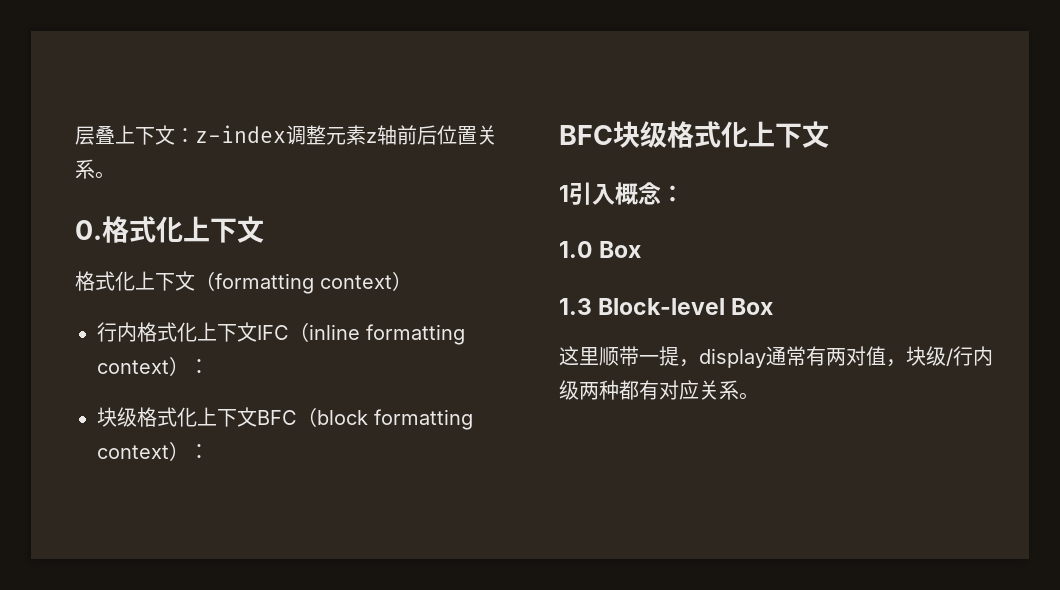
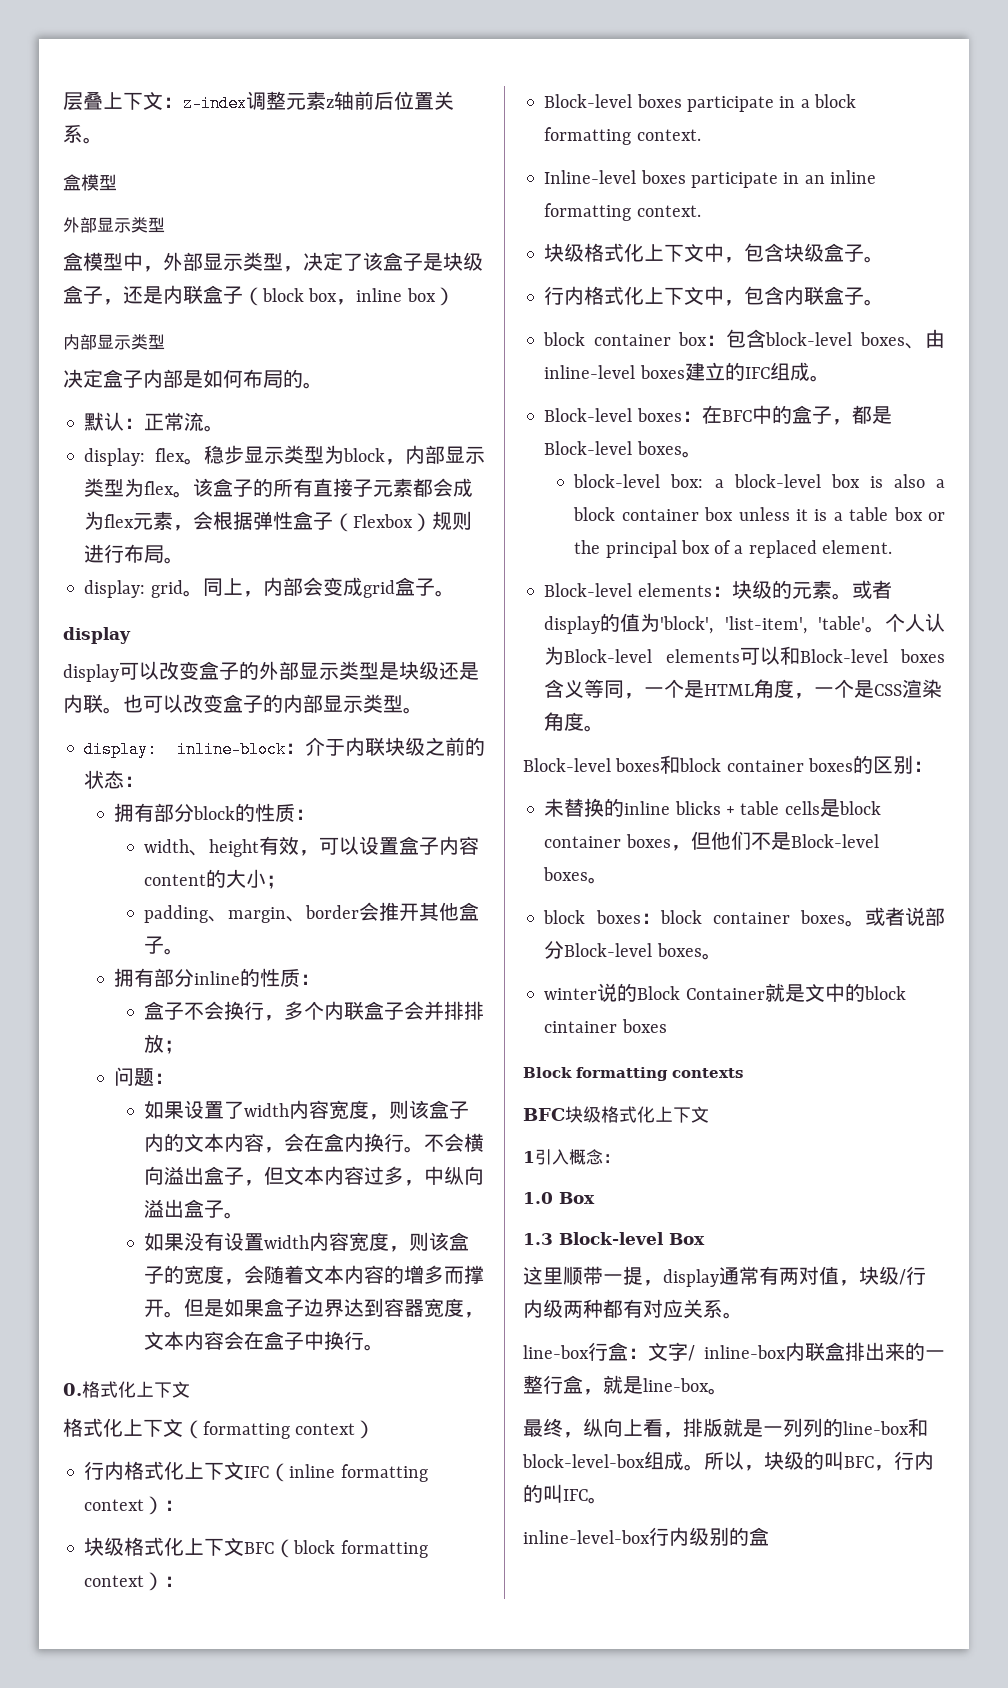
  层叠上下文：z-index调整元素z轴前后位置关系。
+ 盒模型
+ 外部显示类型
+ 盒模型中，外部显示类型，决定了该盒子是块级盒子，还是内联盒子（block box，inline box）
+ 内部显示类型
+ 决定盒子内部是如何布局的。
+ 默认：正常流。
+ display: flex。稳步显示类型为block，内部显示类型为flex。该盒子的所有直接子元素都会成为flex元素，会根据弹性盒子（Flexbox）规则进行布局。
+ display: grid。同上，内部会变成grid盒子。
+ display
+ display可以改变盒子的外部显示类型是块级还是内联。也可以改变盒子的内部显示类型。
+ display: inline-block：介于内联块级之前的状态：
+ 拥有部分block的性质：
+ width、height有效，可以设置盒子内容content的大小；
+ padding、margin、border会推开其他盒子。
+ 拥有部分inline的性质：
+ 盒子不会换行，多个内联盒子会并排排放；
+ 问题：
+ 如果设置了width内容宽度，则该盒子内的文本内容，会在盒内换行。不会横向溢出盒子，但文本内容过多，中纵向溢出盒子。
+ 如果没有设置width内容宽度，则该盒子的宽度，会随着文本内容的增多而撑开。但是如果盒子边界达到容器宽度，文本内容会在盒子中换行。
+ Block-level boxes participate in a block formatting context.
+ Inline-level boxes participate in an inline formatting context.
+ 块级格式化上下文中，包含块级盒子。
+ 行内格式化上下文中，包含内联盒子。
+ block container box：包含block-level boxes、由inline-level boxes建立的IFC组成。
+ Block-level boxes：在BFC中的盒子，都是Block-level boxes。
+ block-level box: a block-level box is also a block container box unless it is a table box or the principal box of a replaced element.
+ Block-level elements：块级的元素。或者display的值为'block', 'list-item', 'table'。个人认为Block-level elements可以和Block-level boxes含义等同，一个是HTML角度，一个是CSS渲染角度。
+ Block-level boxes和block container boxes的区别：
+ 未替换的inline blicks + table cells是block container boxes，但他们不是Block-level boxes。
+ block boxes：block container boxes。或者说部分Block-level boxes。
+ winter说的Block Container就是文中的block cintainer boxes
+ Block formatting contexts
+ line-box行盒：文字/ inline-box内联盒排出来的一整行盒，就是line-box。
+ 最终，纵向上看，排版就是一列列的line-box和block-level-box组成。所以，块级的叫BFC，行内的叫IFC。
+ inline-level-box行内级别的盒

